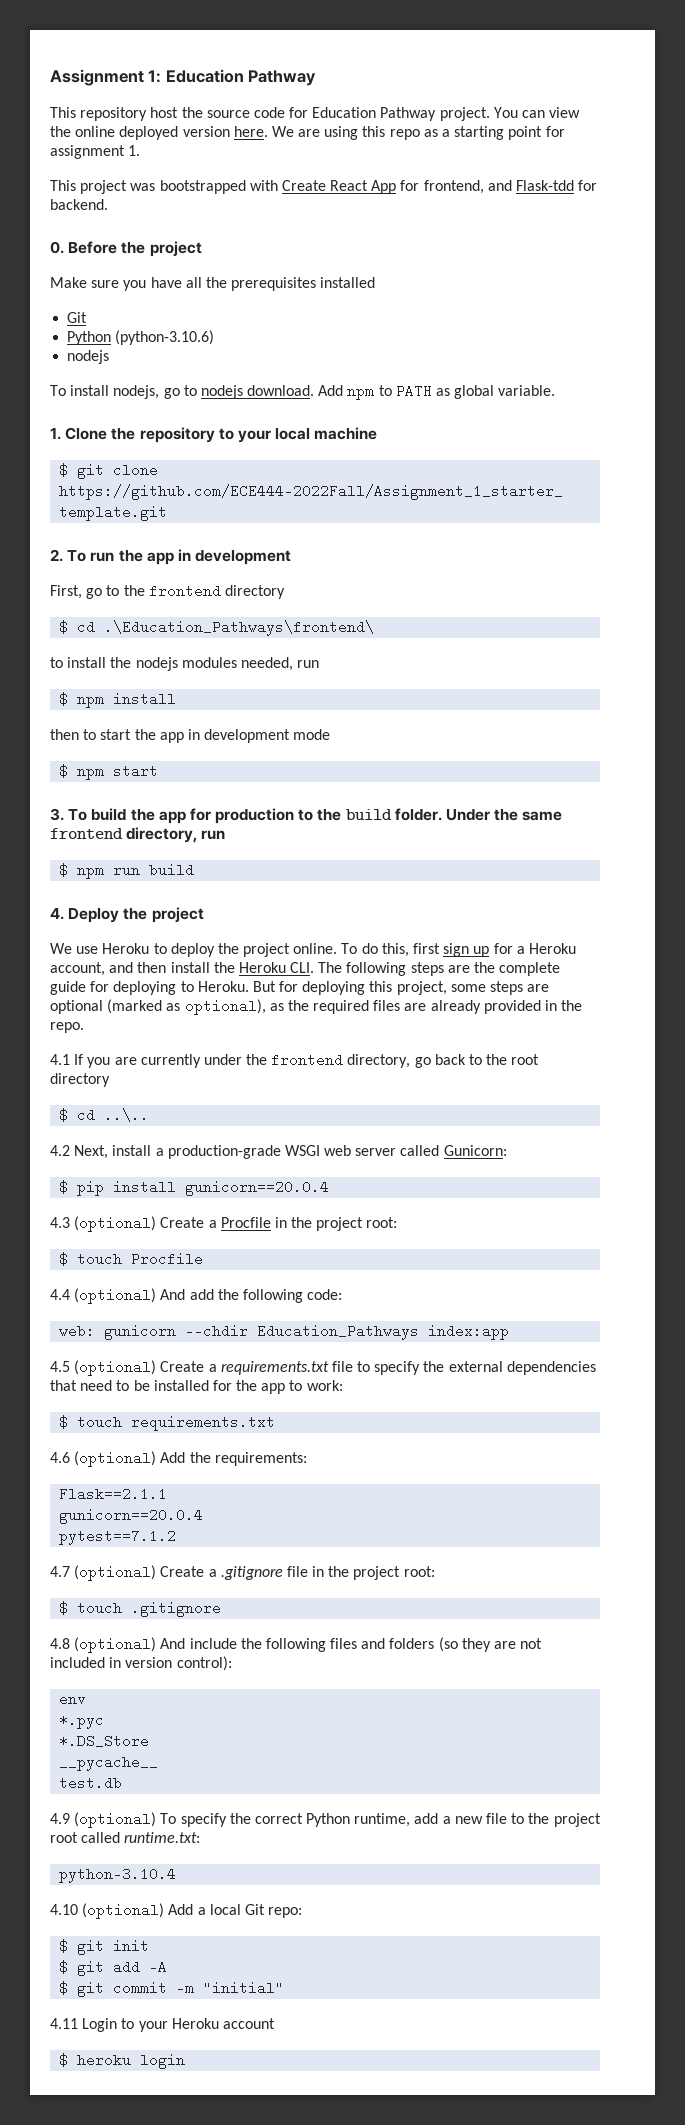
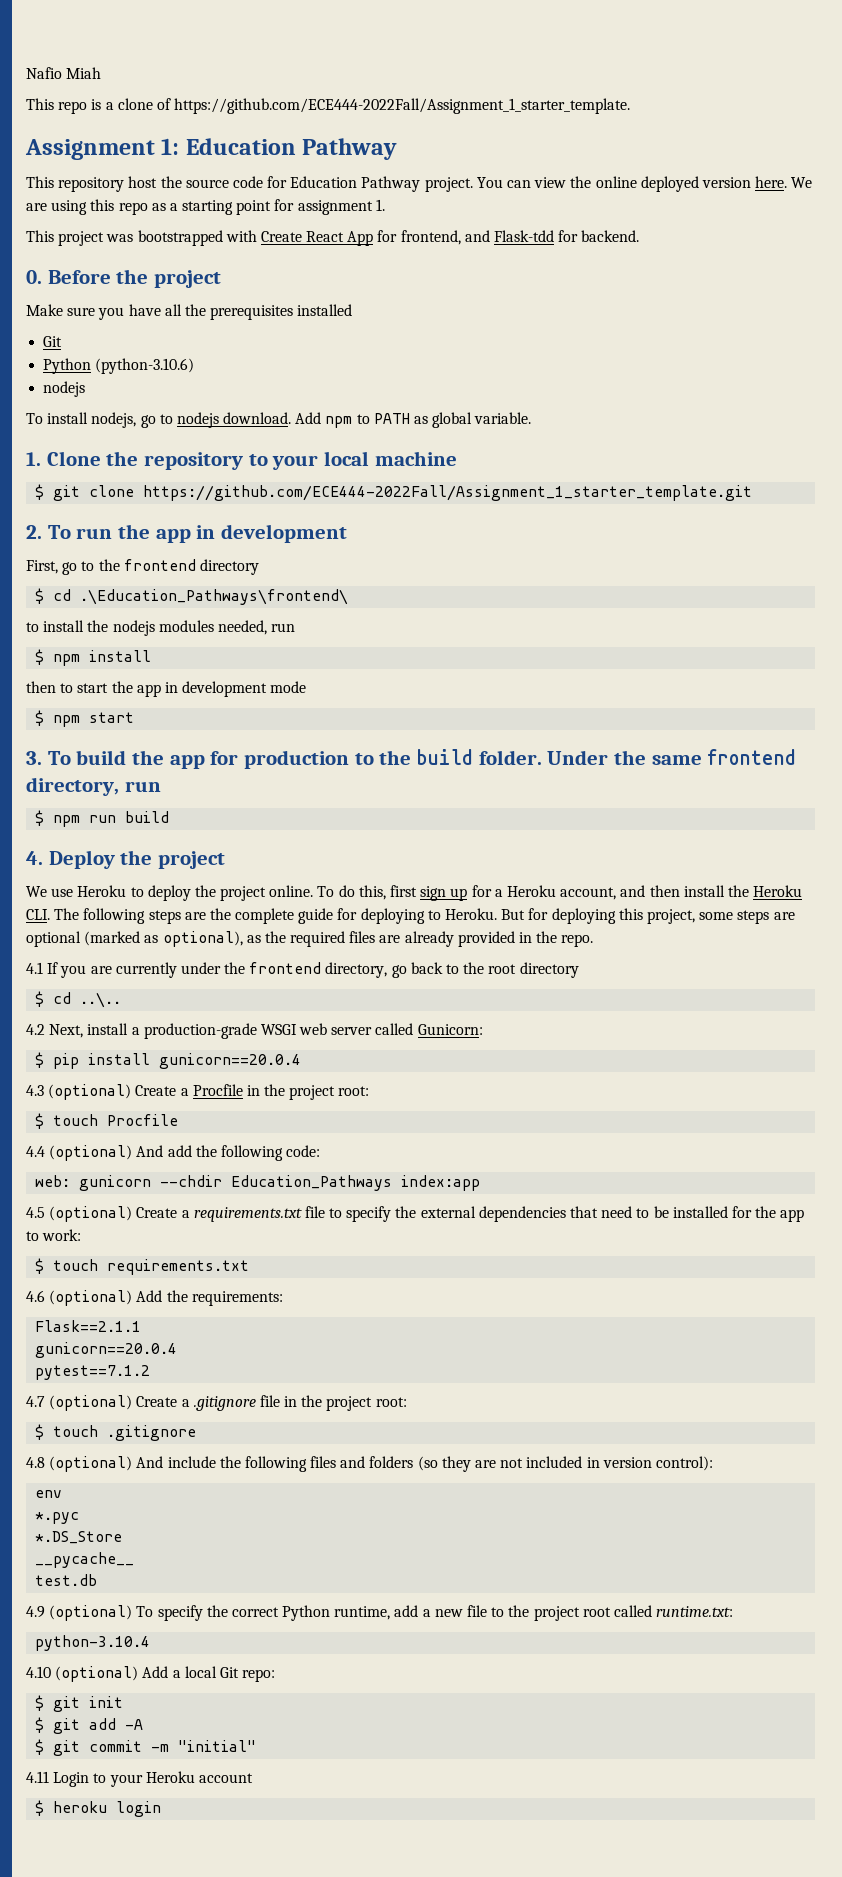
+ Nafio Miah
+ This repo is a clone of https://github.com/ECE444-2022Fall/Assignment_1_starter_template.

